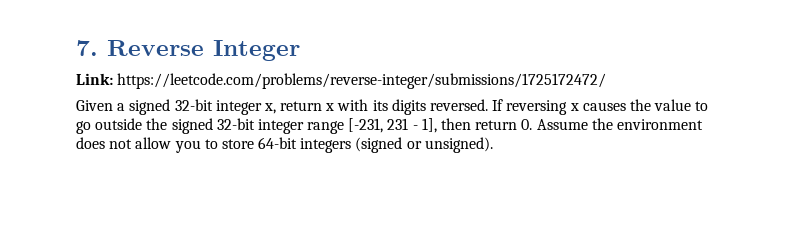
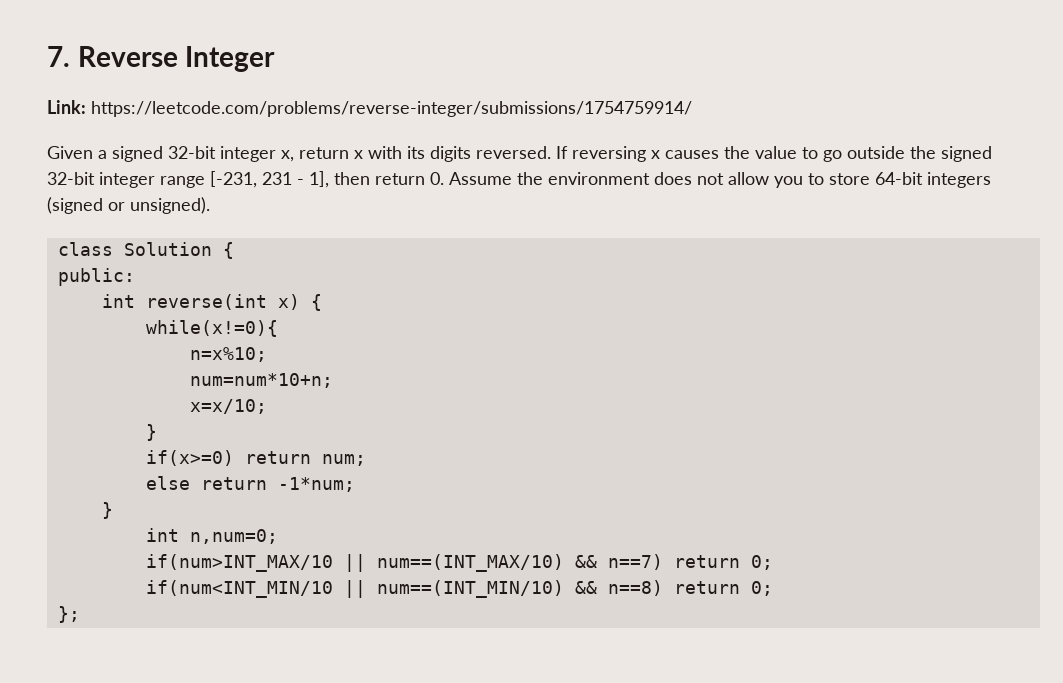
- Link: https://leetcode.com/problems/reverse-integer/submissions/1725172472/
+ Link: https://leetcode.com/problems/reverse-integer/submissions/1754759914/
+ class Solution {
+ public:
+ int reverse(int x) {
+ while(x!=0){
+ n=x%10;
+ num=num*10+n;
+ x=x/10;
+ }
+ if(x>=0) return num;
+ else return -1*num;
+ }
+ int n,num=0;
+ if(num>INT_MAX/10 || num==(INT_MAX/10) && n==7) return 0;
+ if(num<INT_MIN/10 || num==(INT_MIN/10) && n==8) return 0;
+ };

